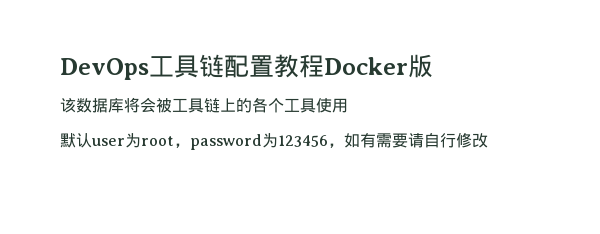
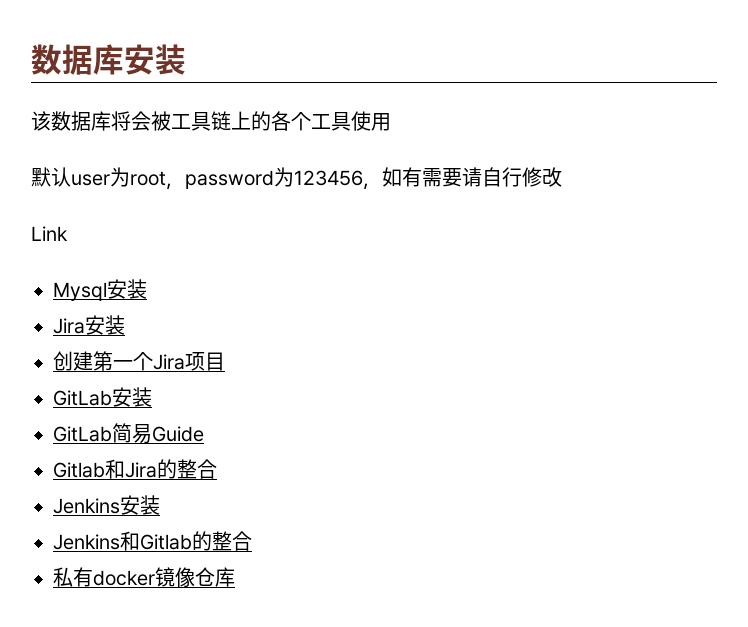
- DevOps工具链配置教程Docker版
+ 数据库安装
+ Link
+ Mysql安装
+ Jira安装
+ 创建第一个Jira项目
+ GitLab安装
+ GitLab简易Guide
+ Gitlab和Jira的整合
+ Jenkins安装
+ Jenkins和Gitlab的整合
+ 私有docker镜像仓库

